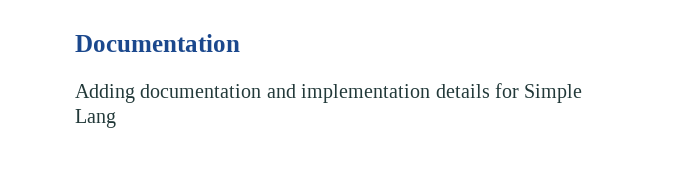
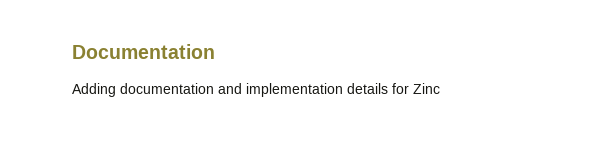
- Adding documentation and implementation details for Simple Lang
+ Adding documentation and implementation details for Zinc

